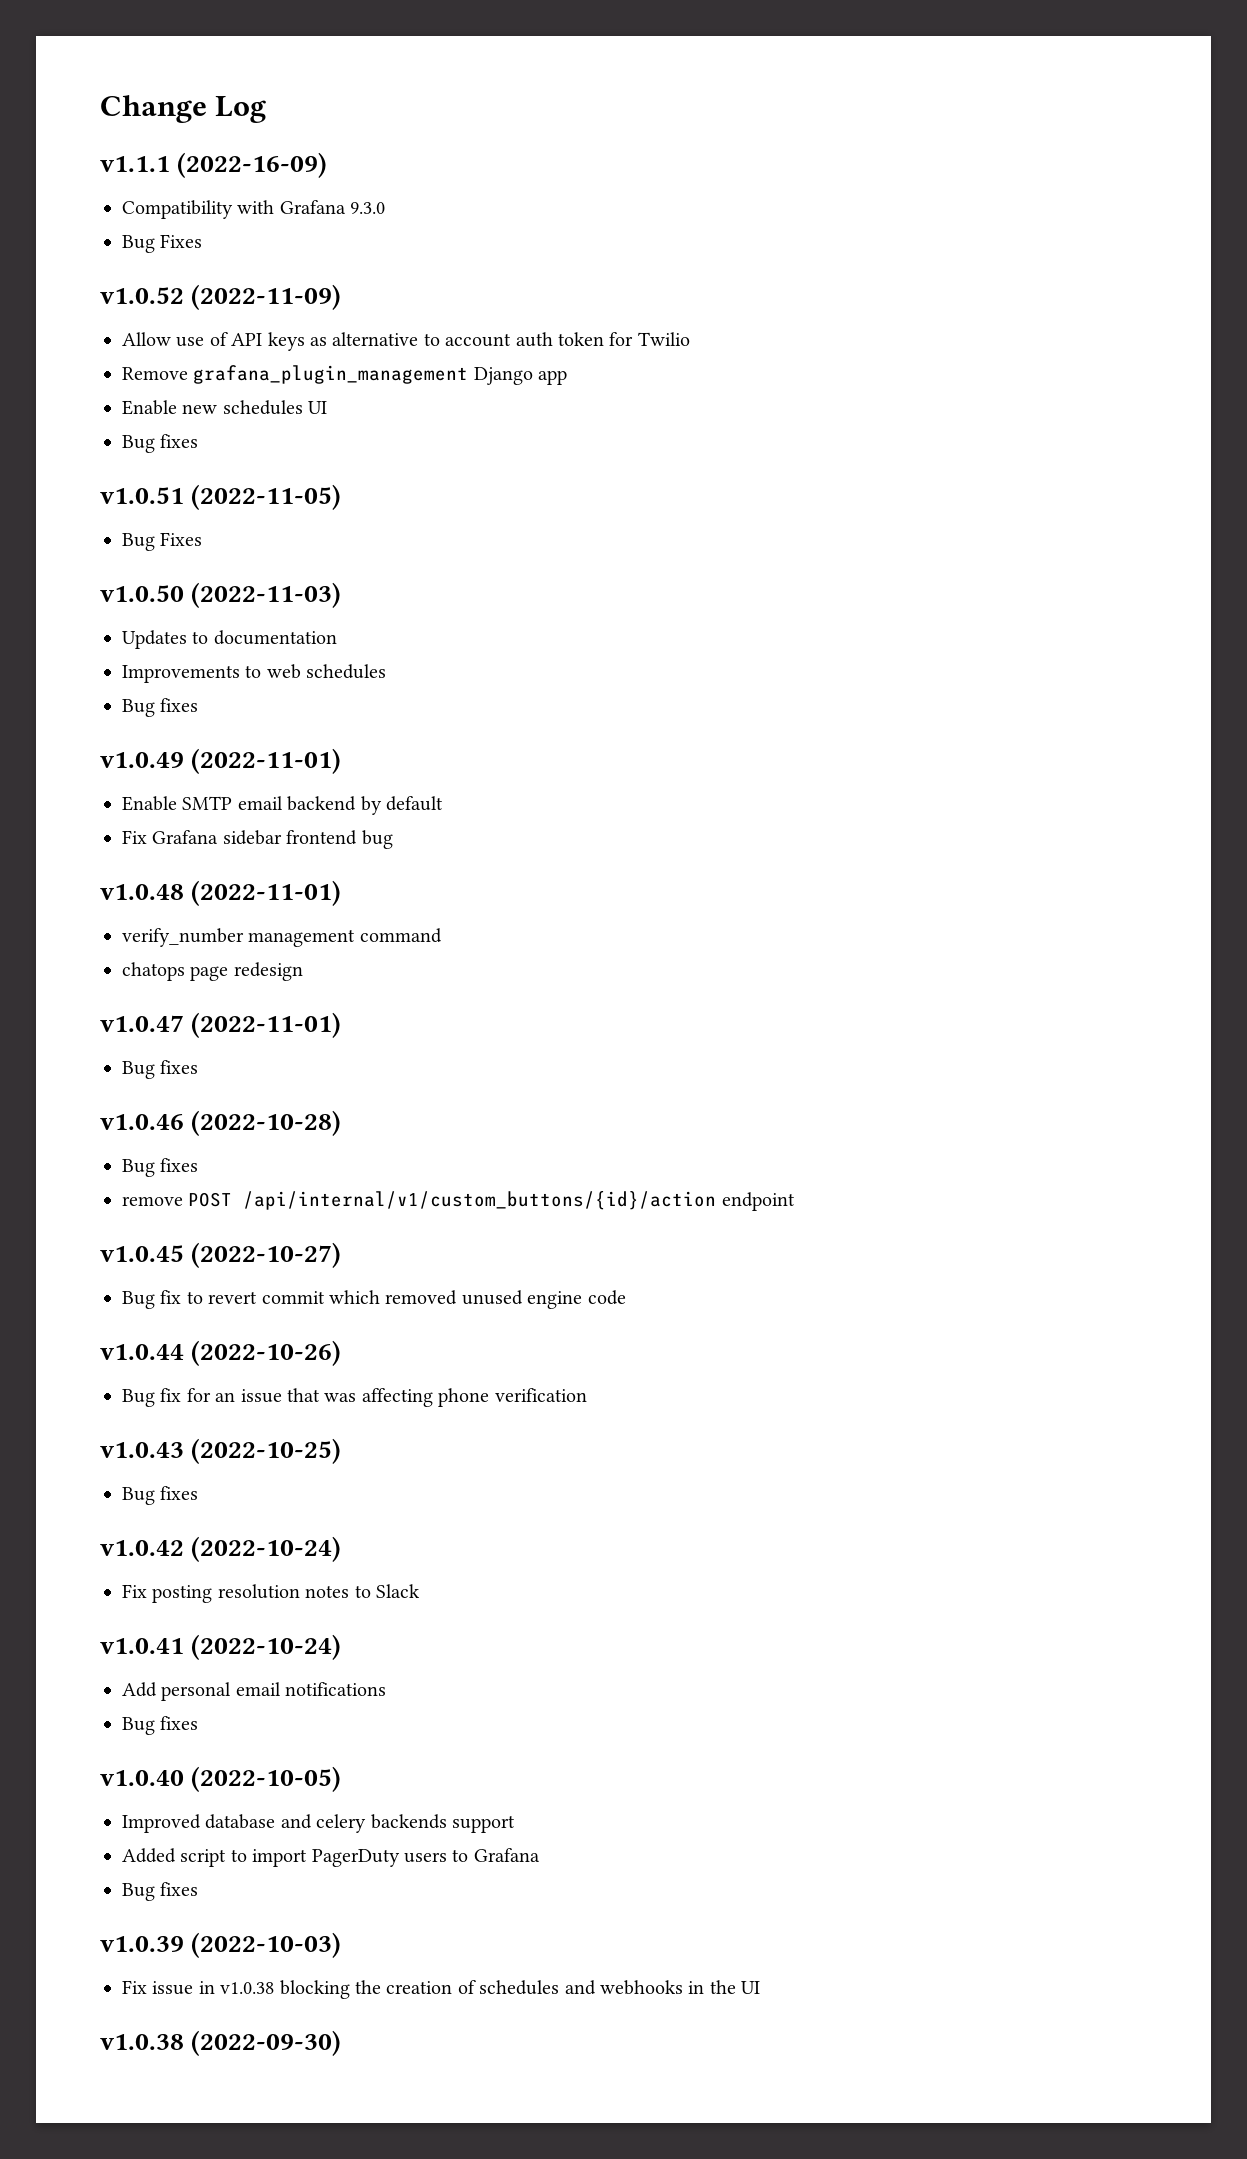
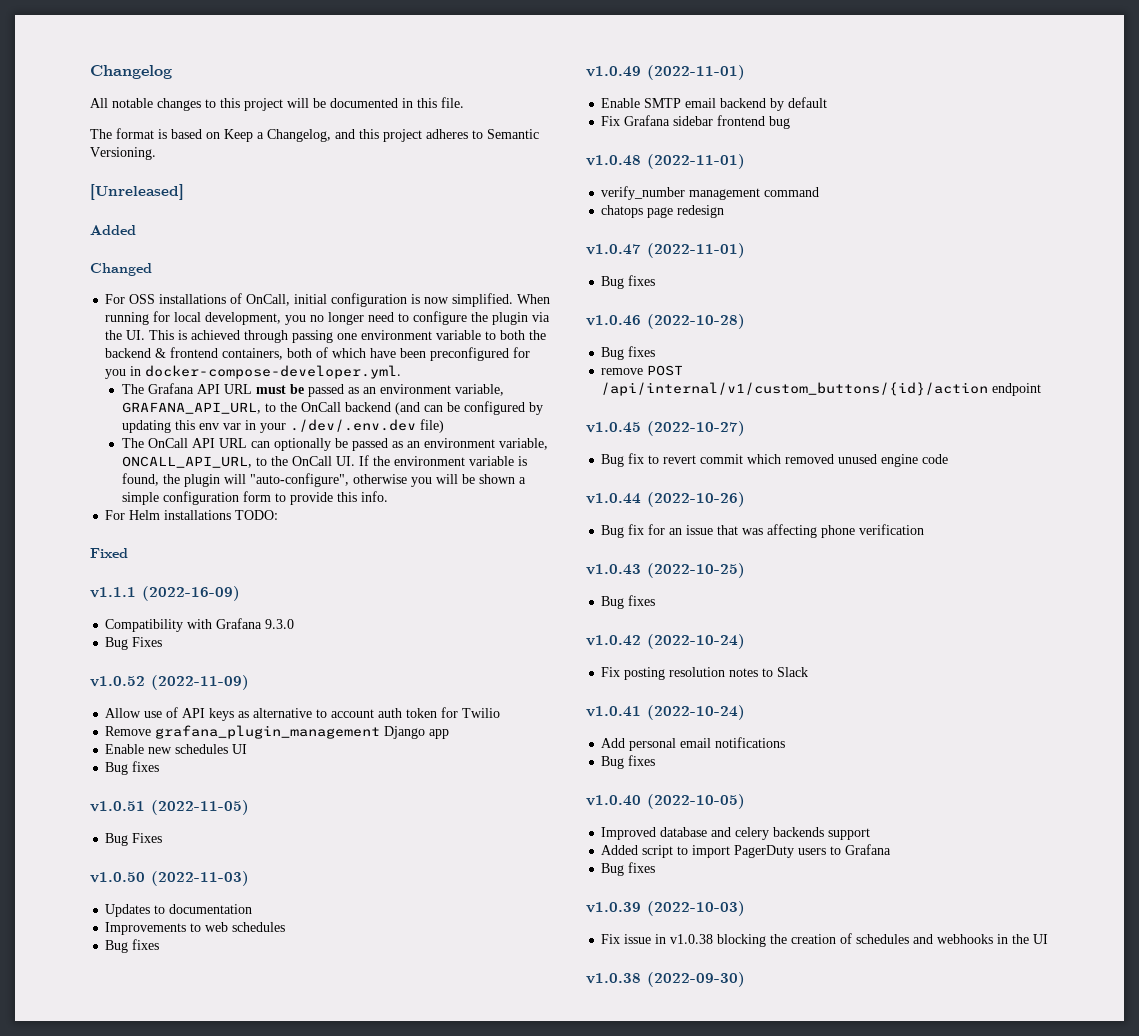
- Change Log
+ Changelog
+ All notable changes to this project will be documented in this file.
+ The format is based on Keep a Changelog, and this project adheres to Semantic Versioning.
+ [Unreleased]
+ Added
+ Changed
+ For OSS installations of OnCall, initial configuration is now simplified. When running for local development, you no longer need to configure the plugin via the UI. This is achieved through passing one environment variable to both the backend & frontend containers, both of which have been preconfigured for you in docker-compose-developer.yml.
+ The Grafana API URL must be passed as an environment variable, GRAFANA_API_URL, to the OnCall backend (and can be configured by updating this env var in your ./dev/.env.dev file)
+ The OnCall API URL can optionally be passed as an environment variable, ONCALL_API_URL, to the OnCall UI. If the environment variable is found, the plugin will "auto-configure", otherwise you will be shown a simple configuration form to provide this info.
+ For Helm installations TODO:
+ Fixed

